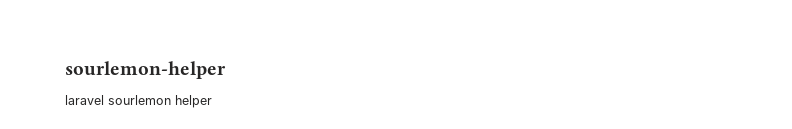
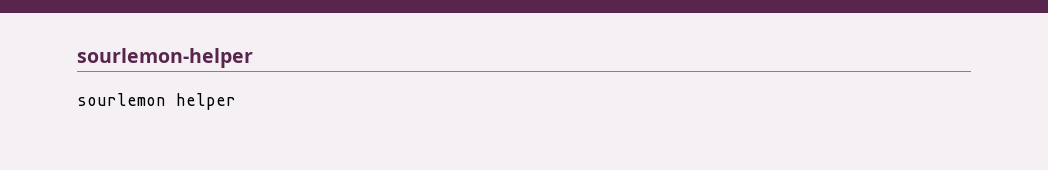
- laravel sourlemon helper
+ sourlemon helper

